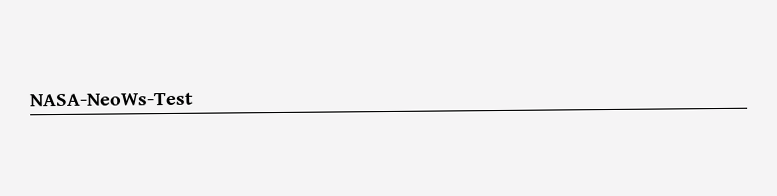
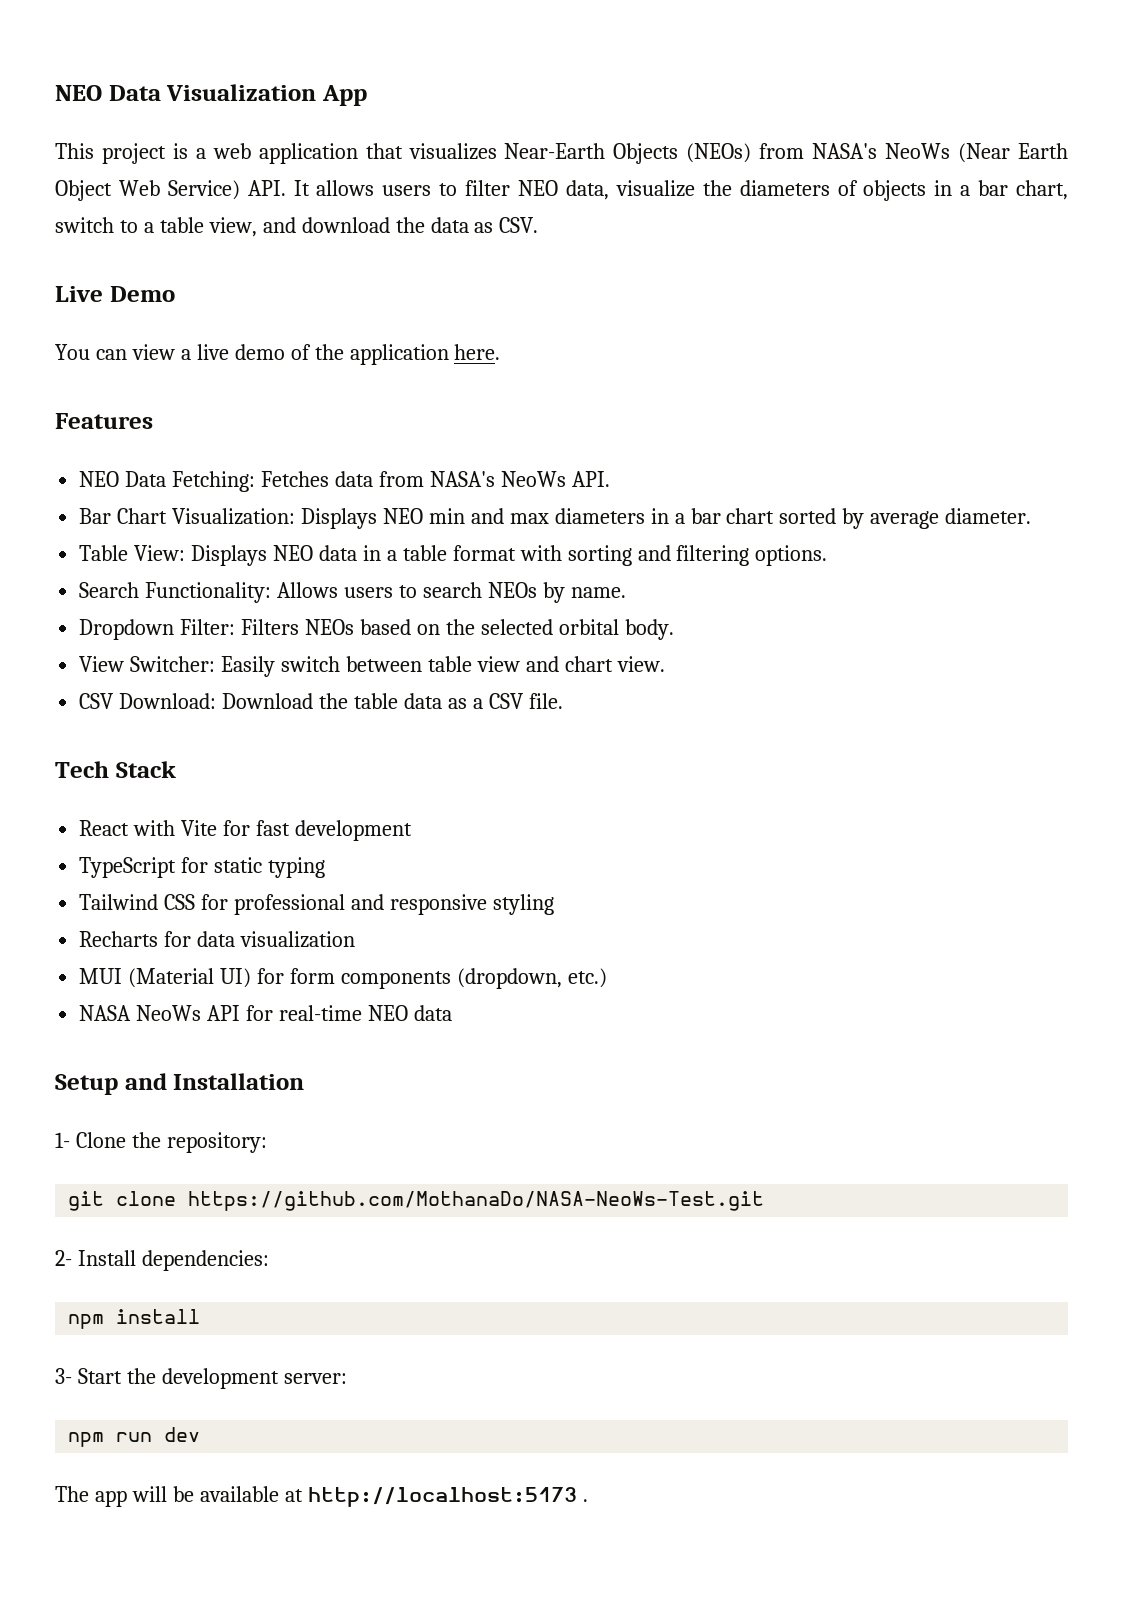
- NASA-NeoWs-Test
+ NEO Data Visualization App
+ This project is a web application that visualizes Near-Earth Objects (NEOs) from NASA's NeoWs (Near Earth Object Web Service) API. It allows users to filter NEO data, visualize the diameters of objects in a bar chart, switch to a table view, and download the data as CSV.
+ Live Demo
+ You can view a live demo of the application here.
+ Features
+ NEO Data Fetching: Fetches data from NASA's NeoWs API.
+ Bar Chart Visualization: Displays NEO min and max diameters in a bar chart sorted by average diameter.
+ Table View: Displays NEO data in a table format with sorting and filtering options.
+ Search Functionality: Allows users to search NEOs by name.
+ Dropdown Filter: Filters NEOs based on the selected orbital body.
+ View Switcher: Easily switch between table view and chart view.
+ CSV Download: Download the table data as a CSV file.
+ Tech Stack
+ React with Vite for fast development
+ TypeScript for static typing
+ Tailwind CSS for professional and responsive styling
+ Recharts for data visualization
+ MUI (Material UI) for form components (dropdown, etc.)
+ NASA NeoWs API for real-time NEO data
+ Setup and Installation
+ 1- Clone the repository:
+ git clone https://github.com/MothanaDo/NASA-NeoWs-Test.git
+ 2- Install dependencies:
+ npm install
+ 3- Start the development server:
+ npm run dev
+ The app will be available at http://localhost:5173 .

